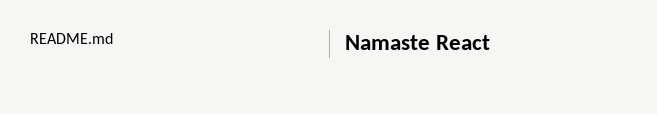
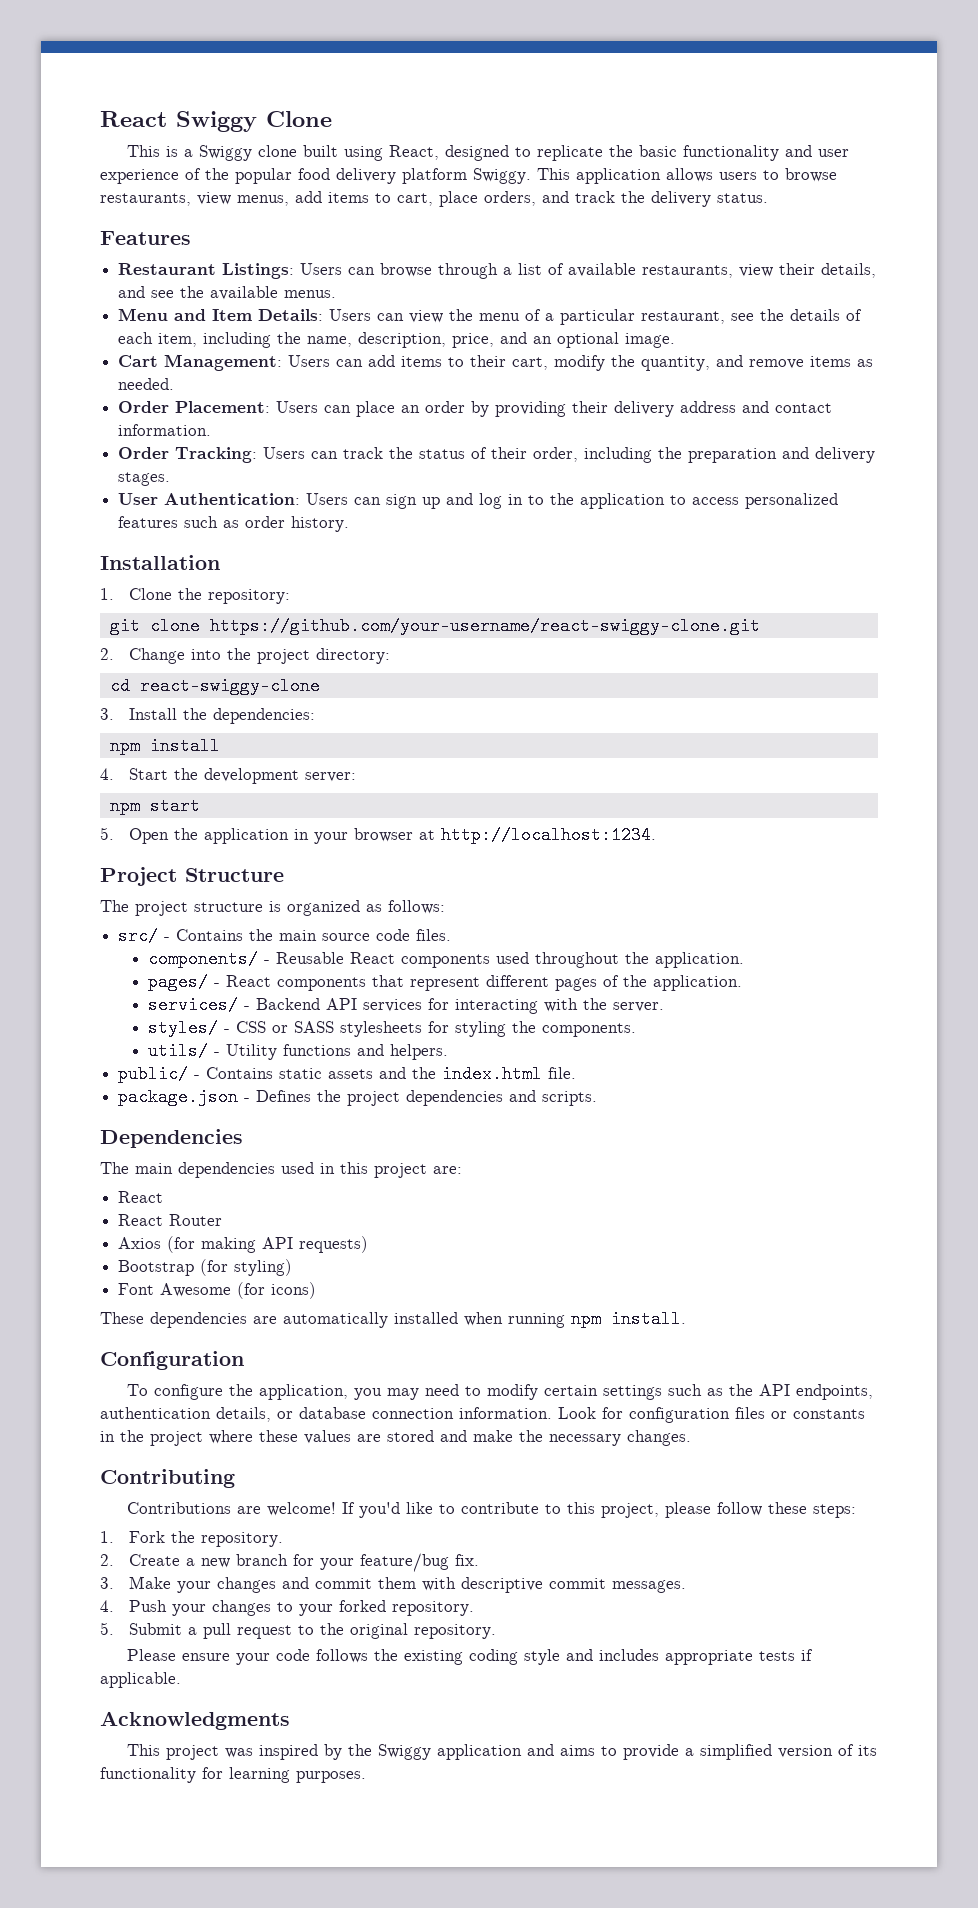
- README.md
- Namaste React
+ React Swiggy Clone
+ This is a Swiggy clone built using React, designed to replicate the basic functionality and user experience of the popular food delivery platform Swiggy. This application allows users to browse restaurants, view menus, add items to cart, place orders, and track the delivery status.
+ Features
+ Restaurant Listings: Users can browse through a list of available restaurants, view their details, and see the available menus.
+ Menu and Item Details: Users can view the menu of a particular restaurant, see the details of each item, including the name, description, price, and an optional image.
+ Cart Management: Users can add items to their cart, modify the quantity, and remove items as needed.
+ Order Placement: Users can place an order by providing their delivery address and contact information.
+ Order Tracking: Users can track the status of their order, including the preparation and delivery stages.
+ User Authentication: Users can sign up and log in to the application to access personalized features such as order history.
+ Installation
+ 1. Clone the repository:
+ git clone https://github.com/your-username/react-swiggy-clone.git
+ 2. Change into the project directory:
+ cd react-swiggy-clone
+ 3. Install the dependencies:
+ npm install
+ 4. Start the development server:
+ npm start
+ 5. Open the application in your browser at http://localhost:1234.
+ Project Structure
+ The project structure is organized as follows:
+ src/ - Contains the main source code files.
+ components/ - Reusable React components used throughout the application.
+ pages/ - React components that represent different pages of the application.
+ services/ - Backend API services for interacting with the server.
+ styles/ - CSS or SASS stylesheets for styling the components.
+ utils/ - Utility functions and helpers.
+ public/ - Contains static assets and the index.html file.
+ package.json - Defines the project dependencies and scripts.
+ Dependencies
+ The main dependencies used in this project are:
+ React
+ React Router
+ Axios (for making API requests)
+ Bootstrap (for styling)
+ Font Awesome (for icons)
+ These dependencies are automatically installed when running npm install.
+ Configuration
+ To configure the application, you may need to modify certain settings such as the API endpoints, authentication details, or database connection information. Look for configuration files or constants in the project where these values are stored and make the necessary changes.
+ Contributing
+ Contributions are welcome! If you'd like to contribute to this project, please follow these steps:
+ 1. Fork the repository.
+ 2. Create a new branch for your feature/bug fix.
+ 3. Make your changes and commit them with descriptive commit messages.
+ 4. Push your changes to your forked repository.
+ 5. Submit a pull request to the original repository.
+ Please ensure your code follows the existing coding style and includes appropriate tests if applicable.
+ Acknowledgments
+ This project was inspired by the Swiggy application and aims to provide a simplified version of its functionality for learning purposes.

